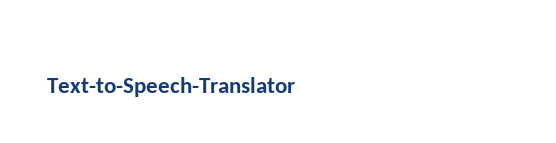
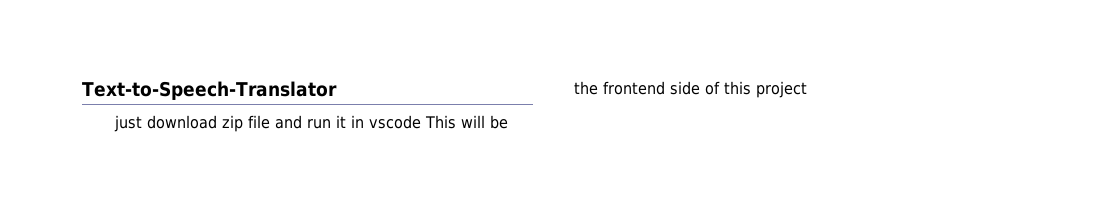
+ just download zip file and run it in vscode This will be the frontend side of this project

